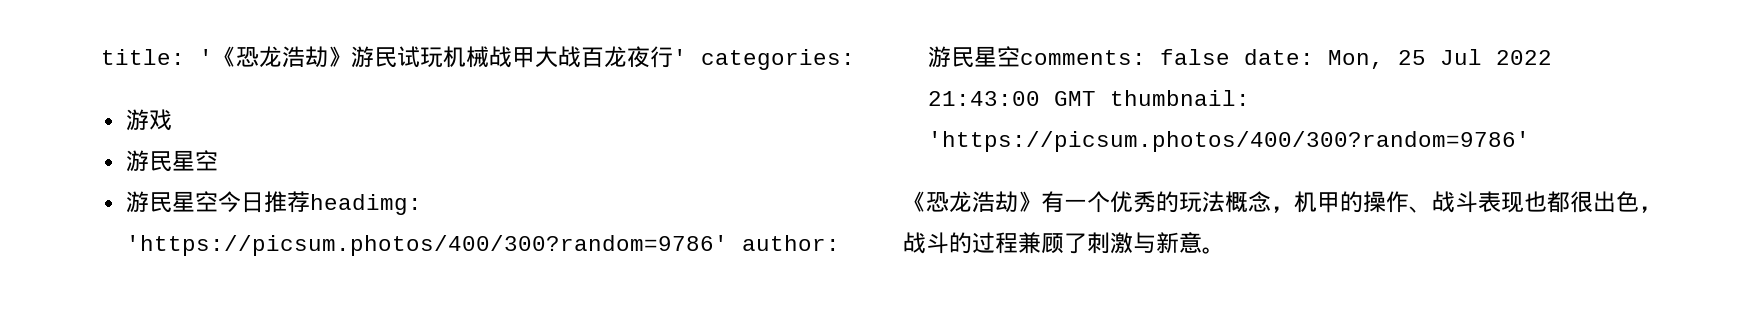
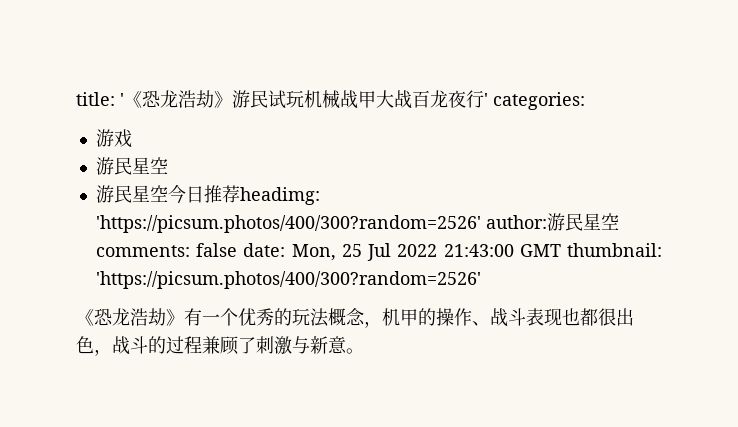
- 游民星空今日推荐headimg: 'https://picsum.photos/400/300?random=9786' author:游民星空comments: false date: Mon, 25 Jul 2022 21:43:00 GMT thumbnail: 'https://picsum.photos/400/300?random=9786'
+ 游民星空今日推荐headimg: 'https://picsum.photos/400/300?random=2526' author:游民星空comments: false date: Mon, 25 Jul 2022 21:43:00 GMT thumbnail: 'https://picsum.photos/400/300?random=2526'

